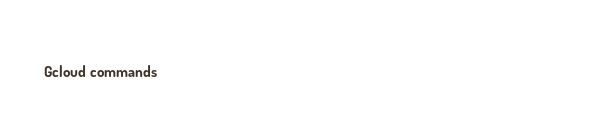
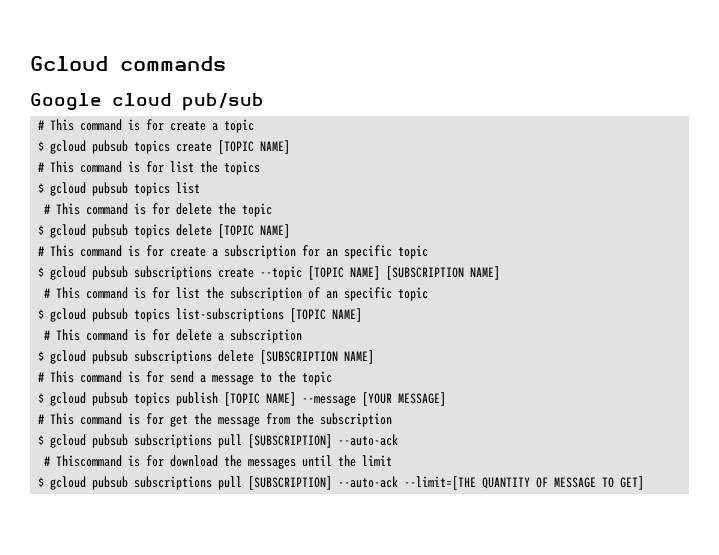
+ Google cloud pub/sub
+ # This command is for create a topic
+ $ gcloud pubsub topics create [TOPIC NAME]
+ # This command is for list the topics
+ $ gcloud pubsub topics list
+ # This command is for delete the topic
+ $ gcloud pubsub topics delete [TOPIC NAME]
+ # This command is for create a subscription for an specific topic
+ $ gcloud pubsub subscriptions create --topic [TOPIC NAME] [SUBSCRIPTION NAME]
+ # This command is for list the subscription of an specific topic
+ $ gcloud pubsub topics list-subscriptions [TOPIC NAME]
+ # This command is for delete a subscription
+ $ gcloud pubsub subscriptions delete [SUBSCRIPTION NAME]
+ # This command is for send a message to the topic
+ $ gcloud pubsub topics publish [TOPIC NAME] --message [YOUR MESSAGE]
+ # This command is for get the message from the subscription
+ $ gcloud pubsub subscriptions pull [SUBSCRIPTION] --auto-ack
+ # Thiscommand is for download the messages until the limit
+ $ gcloud pubsub subscriptions pull [SUBSCRIPTION] --auto-ack --limit=[THE QUANTITY OF MESSAGE TO GET]

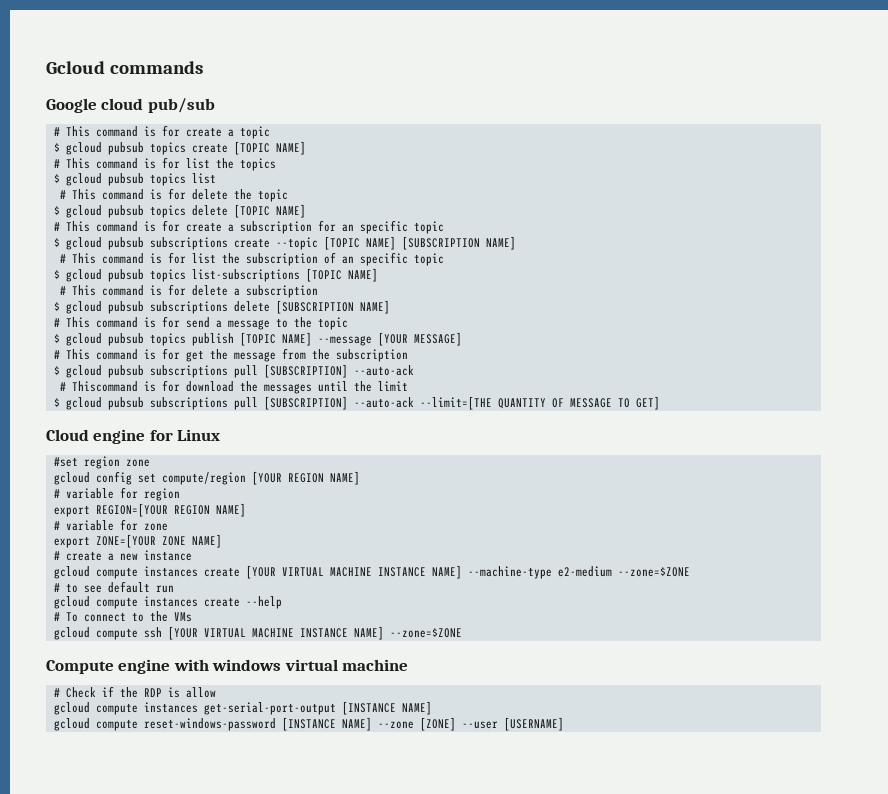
+ Cloud engine for Linux
+ #set region zone
+ gcloud config set compute/region [YOUR REGION NAME]
+ # variable for region
+ export REGION=[YOUR REGION NAME]
+ # variable for zone
+ export ZONE=[YOUR ZONE NAME]
+ # create a new instance
+ gcloud compute instances create [YOUR VIRTUAL MACHINE INSTANCE NAME] --machine-type e2-medium --zone=$ZONE
+ # to see default run
+ gcloud compute instances create --help
+ # To connect to the VMs
+ gcloud compute ssh [YOUR VIRTUAL MACHINE INSTANCE NAME] --zone=$ZONE
+ Compute engine with windows virtual machine
+ # Check if the RDP is allow
+ gcloud compute instances get-serial-port-output [INSTANCE NAME]
+ gcloud compute reset-windows-password [INSTANCE NAME] --zone [ZONE] --user [USERNAME]

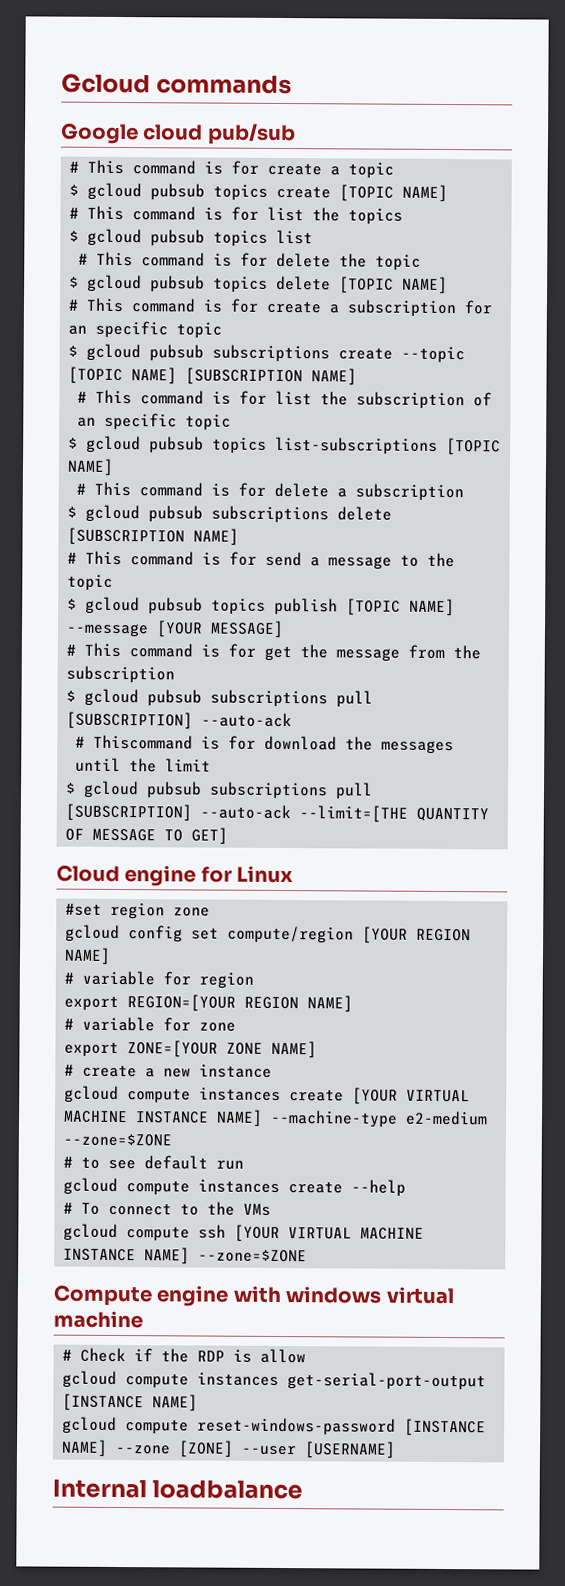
+ Internal loadbalance

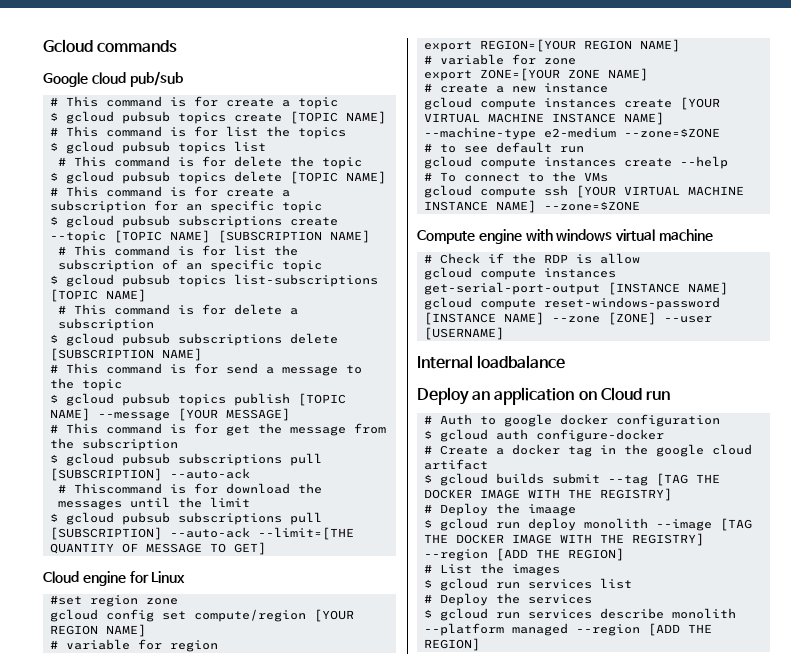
+ Deploy an application on Cloud run
+ # Auth to google docker configuration
+ $ gcloud auth configure-docker
+ # Create a docker tag in the google cloud artifact
+ $ gcloud builds submit --tag [TAG THE DOCKER IMAGE WITH THE REGISTRY]
+ # Deploy the imaage
+ $ gcloud run deploy monolith --image [TAG THE DOCKER IMAGE WITH THE REGISTRY] --region [ADD THE REGION]
+ # List the images
+ $ gcloud run services list
+ # Deploy the services
+ $ gcloud run services describe monolith --platform managed --region [ADD THE REGION]

